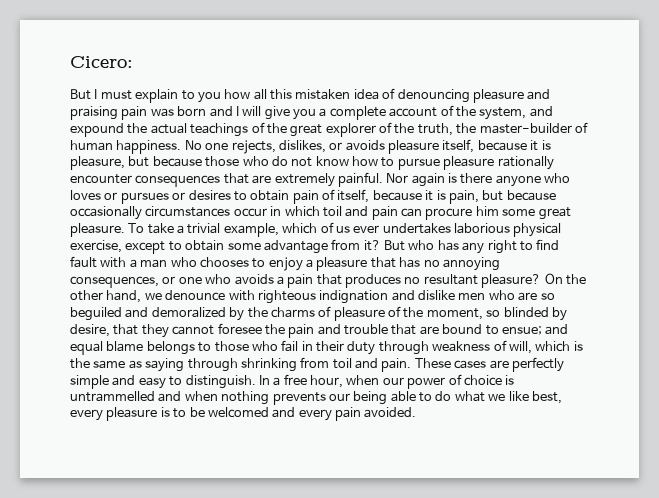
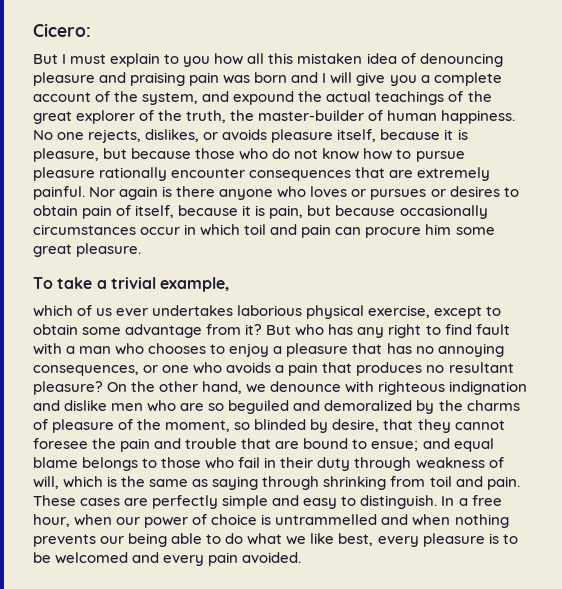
- Nor again is there anyone who loves or pursues or desires to obtain pain of itself, because it is pain, but because occasionally circumstances occur in which toil and pain can procure him some great pleasure. To take a trivial example, which of us ever undertakes laborious physical exercise, except to obtain some advantage from it?
+ Nor again is there anyone who loves or pursues or desires to obtain pain of itself, because it is pain, but because occasionally circumstances occur in which toil and pain can procure him some great pleasure.
+ To take a trivial example,
+ which of us ever undertakes laborious physical exercise, except to obtain some advantage from it?

